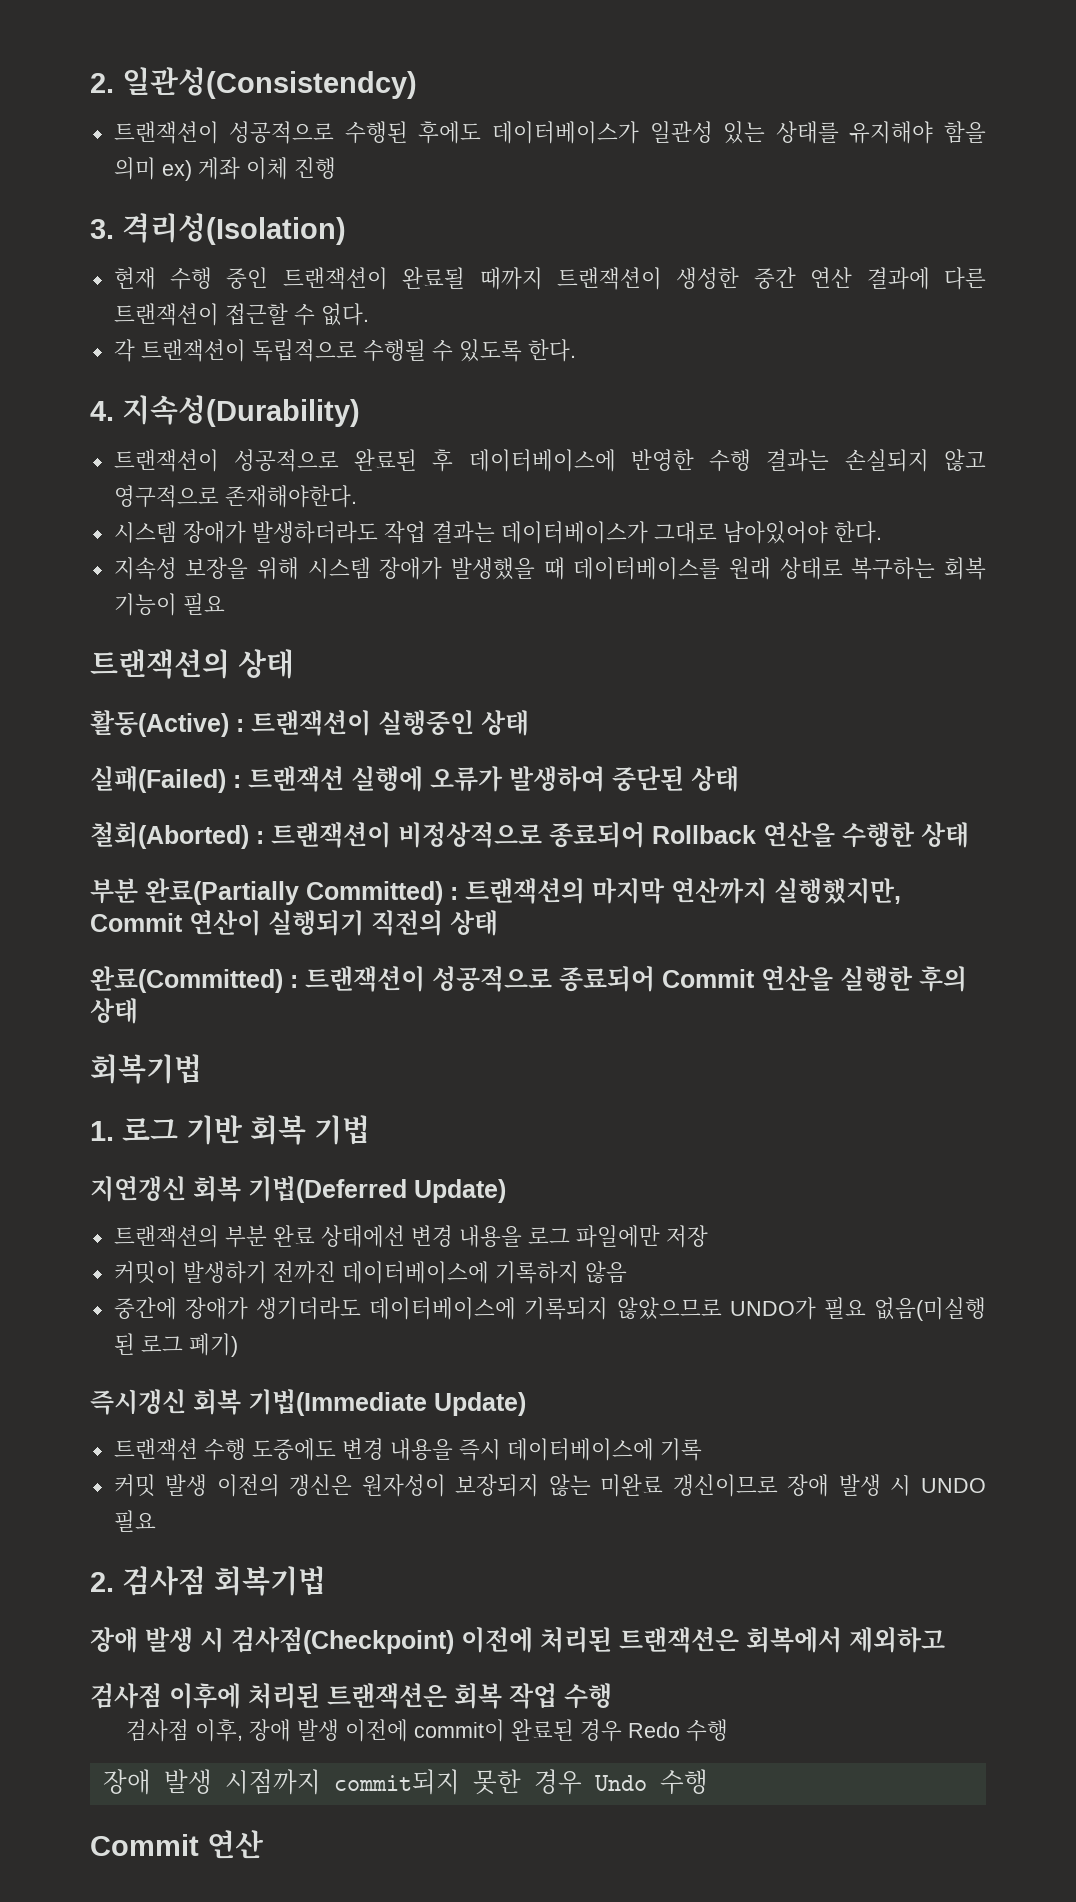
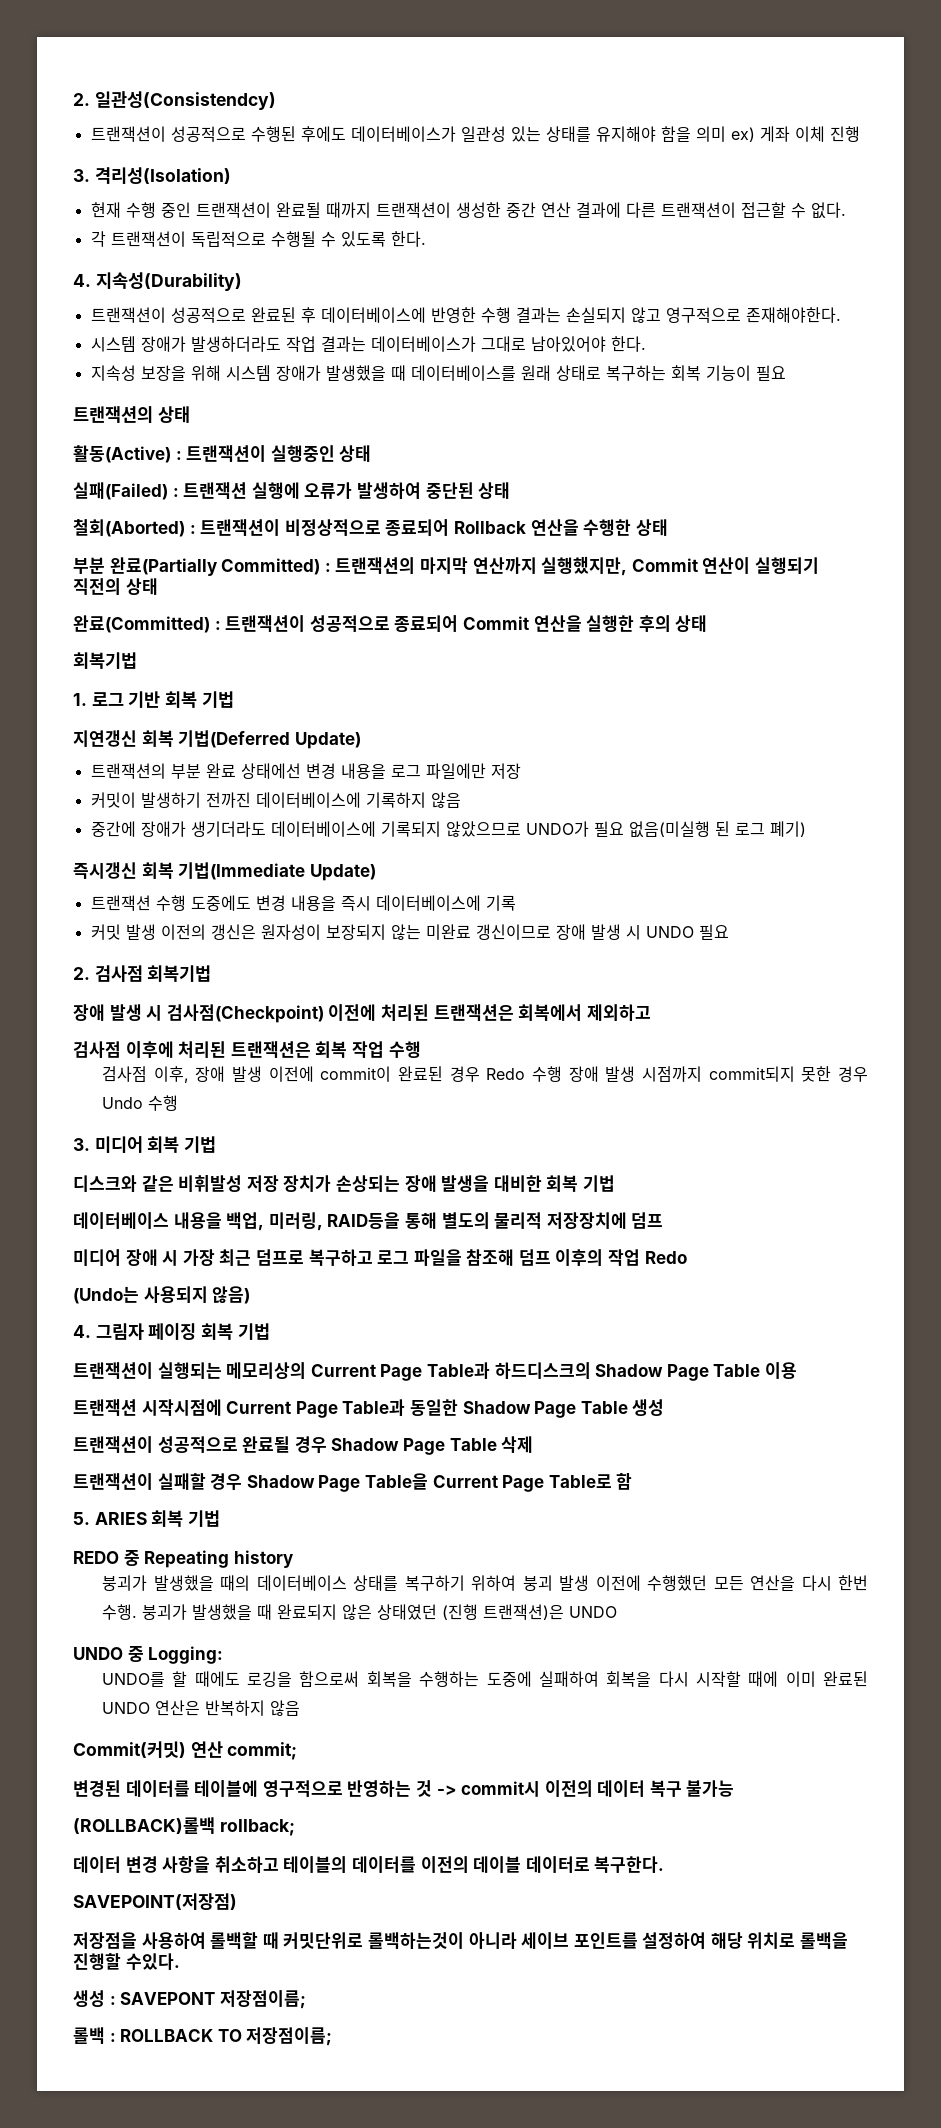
- 검사점 이후, 장애 발생 이전에 commit이 완료된 경우 Redo 수행
- 장애 발생 시점까지 commit되지 못한 경우 Undo 수행
+ 검사점 이후, 장애 발생 이전에 commit이 완료된 경우 Redo 수행 장애 발생 시점까지 commit되지 못한 경우 Undo 수행
- Commit 연산
+ 3. 미디어 회복 기법
+ 디스크와 같은 비휘발성 저장 장치가 손상되는 장애 발생을 대비한 회복 기법
+ 데이터베이스 내용을 백업, 미러링, RAID등을 통해 별도의 물리적 저장장치에 덤프
+ 미디어 장애 시 가장 최근 덤프로 복구하고 로그 파일을 참조해 덤프 이후의 작업 Redo
+ (Undo는 사용되지 않음)
+ 4. 그림자 페이징 회복 기법
+ 트랜잭션이 실행되는 메모리상의 Current Page Table과 하드디스크의 Shadow Page Table 이용
+ 트랜잭션 시작시점에 Current Page Table과 동일한 Shadow Page Table 생성
+ 트랜잭션이 성공적으로 완료될 경우 Shadow Page Table 삭제
+ 트랜잭션이 실패할 경우 Shadow Page Table을 Current Page Table로 함
+ 5. ARIES 회복 기법
+ REDO 중 Repeating history
+ 붕괴가 발생했을 때의 데이터베이스 상태를 복구하기 위하여 붕괴 발생 이전에 수행했던 모든 연산을 다시 한번 수행. 붕괴가 발생했을 때 완료되지 않은 상태였던 (진행 트랜잭션)은 UNDO
+ UNDO 중 Logging:
+ UNDO를 할 때에도 로깅을 함으로써 회복을 수행하는 도중에 실패하여 회복을 다시 시작할 때에 이미 완료된 UNDO 연산은 반복하지 않음
+ Commit(커밋) 연산 commit;
+ 변경된 데이터를 테이블에 영구적으로 반영하는 것 -> commit시 이전의 데이터 복구 불가능
+ (ROLLBACK)롤백 rollback;
+ 데이터 변경 사항을 취소하고 테이블의 데이터를 이전의 데이블 데이터로 복구한다.
+ SAVEPOINT(저장점)
+ 저장점을 사용하여 롤백할 때 커밋단위로 롤백하는것이 아니라 세이브 포인트를 설정하여 해당 위치로 롤백을 진행할 수있다.
+ 생성 : SAVEPONT 저장점이름;
+ 롤백 : ROLLBACK TO 저장점이름;

